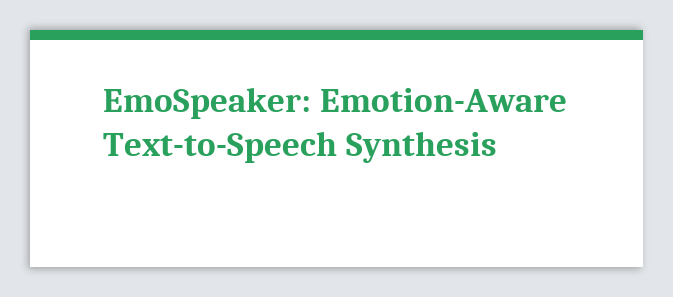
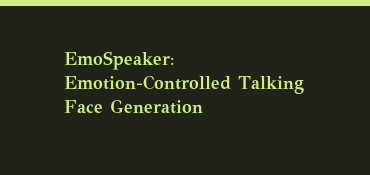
- EmoSpeaker: Emotion-Aware Text-to-Speech Synthesis
+ EmoSpeaker: Emotion-Controlled Talking Face Generation

